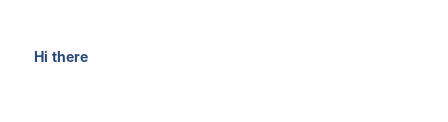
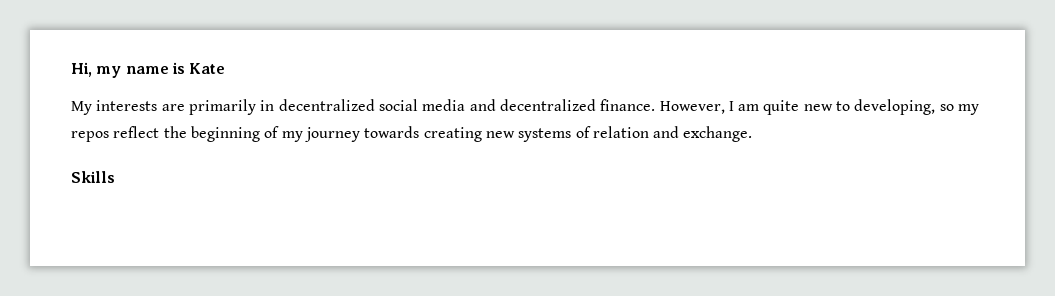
- Hi there
+ Hi, my name is Kate
+ My interests are primarily in decentralized social media and decentralized finance. However, I am quite new to developing, so my repos reflect the beginning of my journey towards creating new systems of relation and exchange.
+ Skills

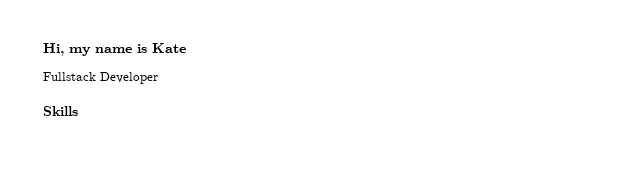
- My interests are primarily in decentralized social media and decentralized finance. However, I am quite new to developing, so my repos reflect the beginning of my journey towards creating new systems of relation and exchange.
+ Fullstack Developer

